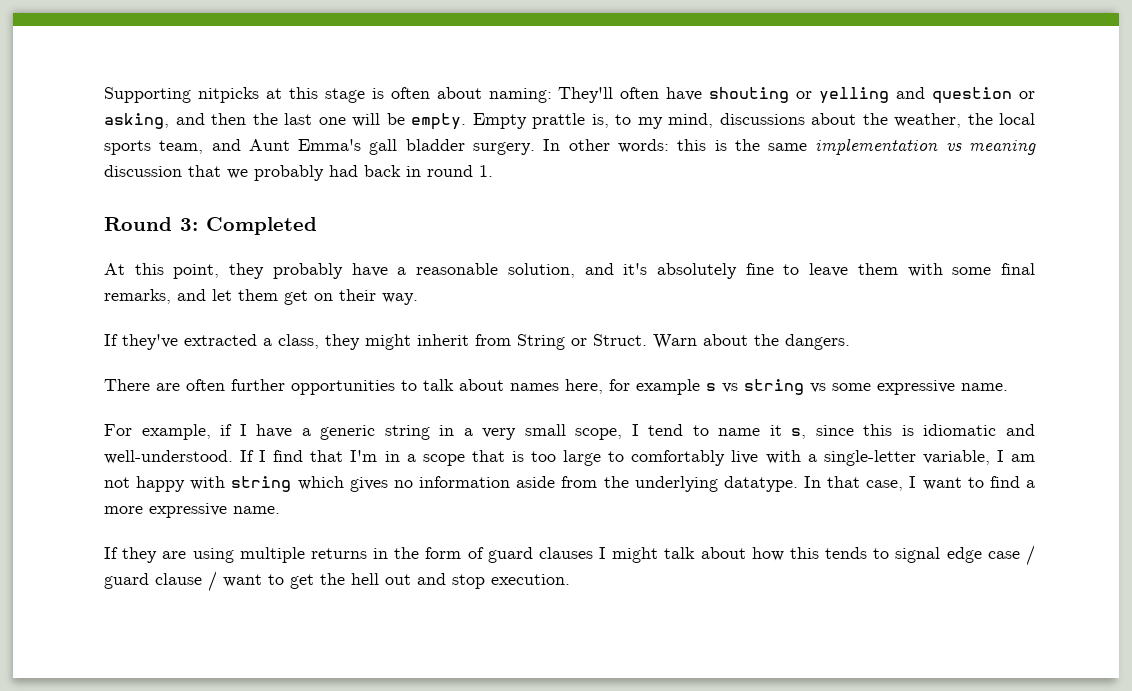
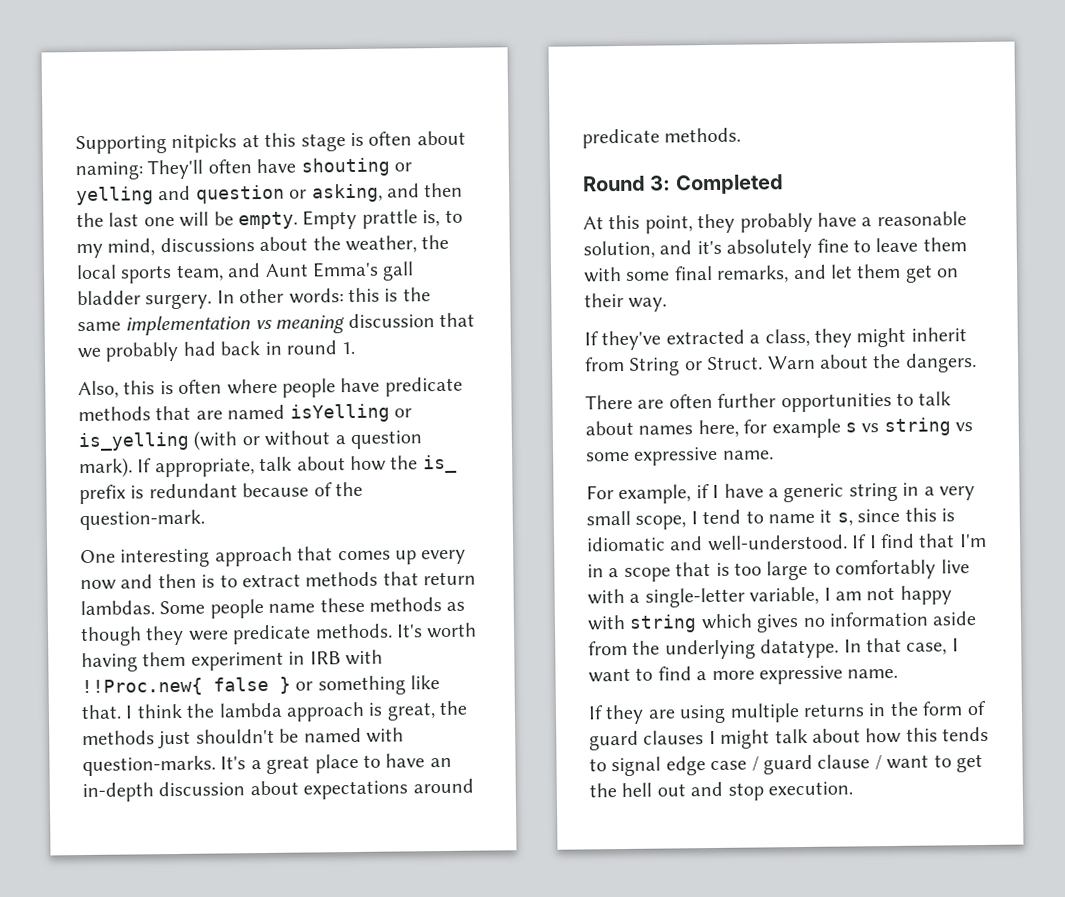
+ Also, this is often where people have predicate methods that are named isYelling or is_yelling (with or without a question mark). If appropriate, talk about how the is_ prefix is redundant because of the question-mark.
+ One interesting approach that comes up every now and then is to extract methods that return lambdas. Some people name these methods as though they were predicate methods. It's worth having them experiment in IRB with !!Proc.new{ false } or something like that. I think the lambda approach is great, the methods just shouldn't be named with question-marks. It's a great place to have an in-depth discussion about expectations around predicate methods.

